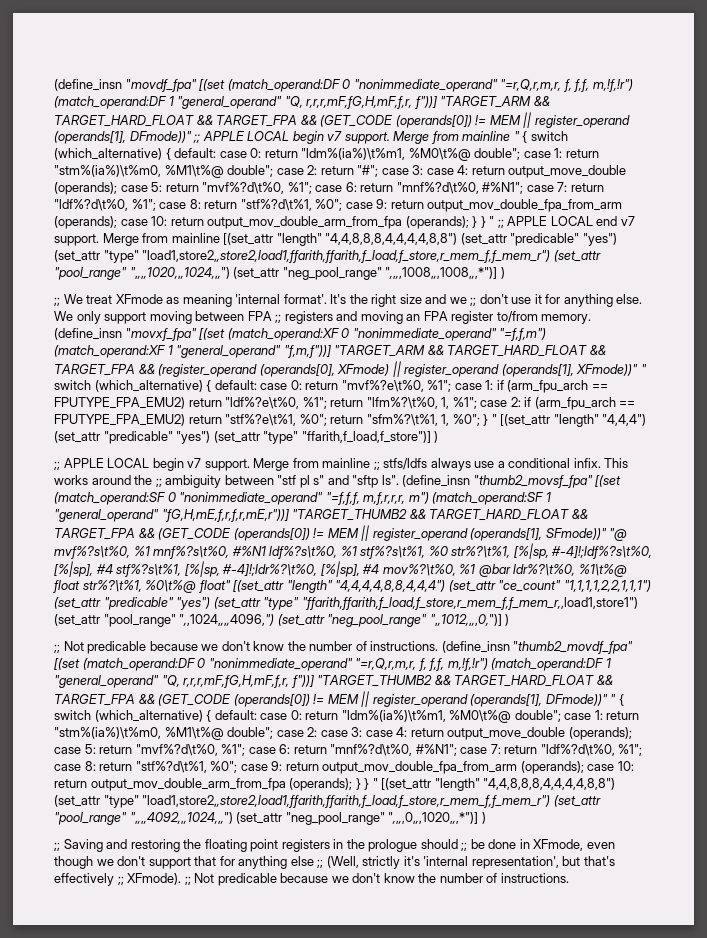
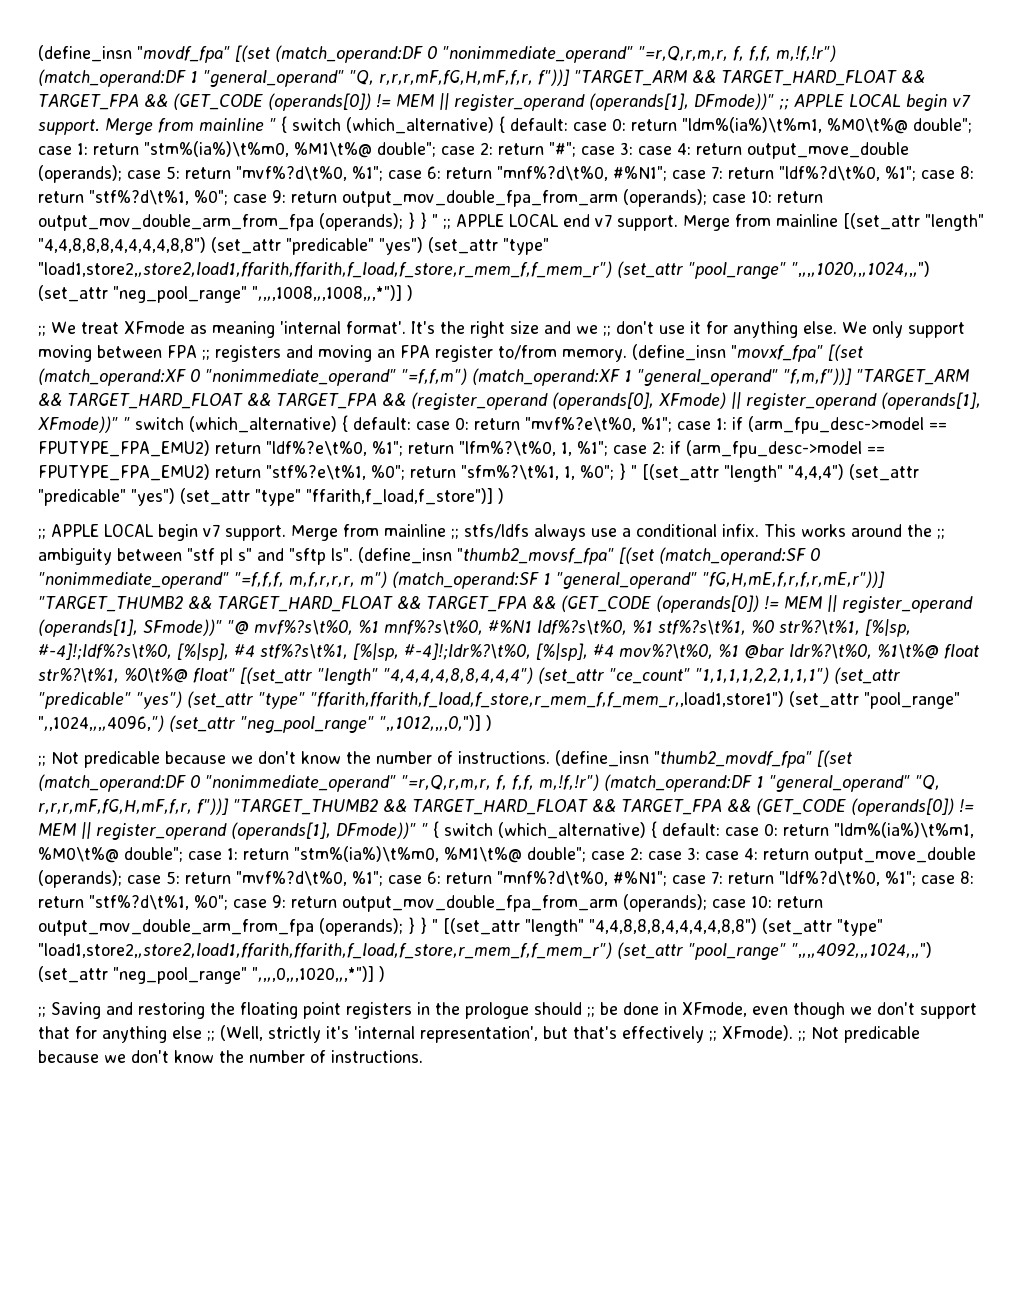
- if (arm_fpu_arch == FPUTYPE_FPA_EMU2) return "ldf%?e\t%0, %1";
+ if (arm_fpu_desc->model == FPUTYPE_FPA_EMU2) return "ldf%?e\t%0, %1";
- if (arm_fpu_arch == FPUTYPE_FPA_EMU2) return "stf%?e\t%1, %0";
+ if (arm_fpu_desc->model == FPUTYPE_FPA_EMU2) return "stf%?e\t%1, %0";

